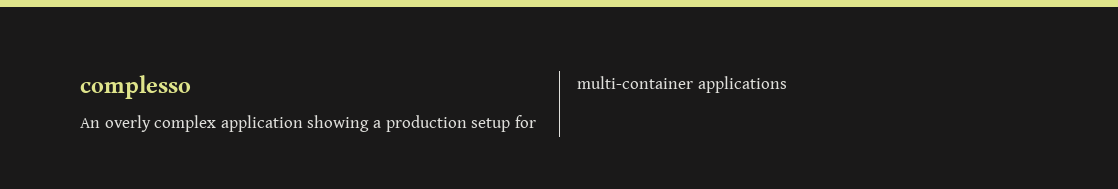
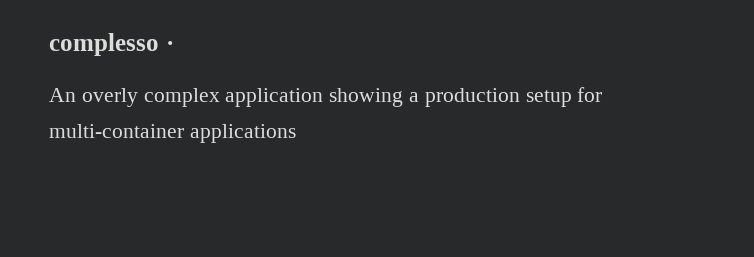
- complesso
+ complesso ·

